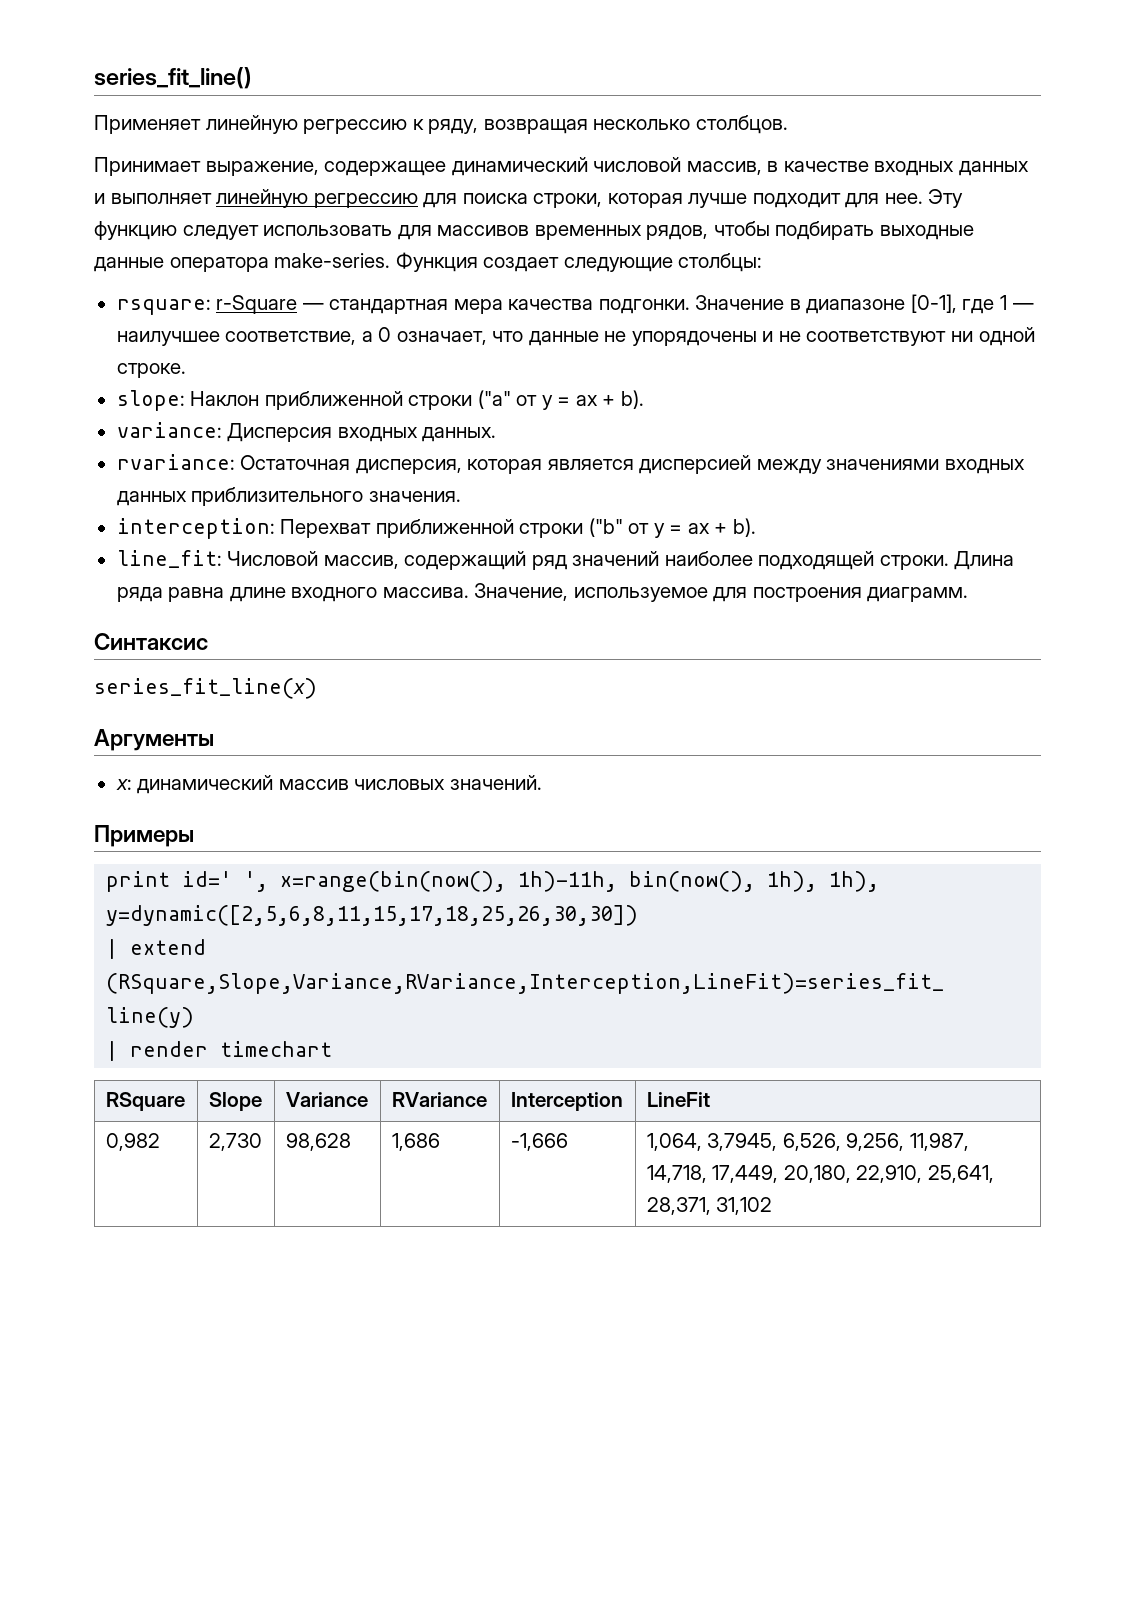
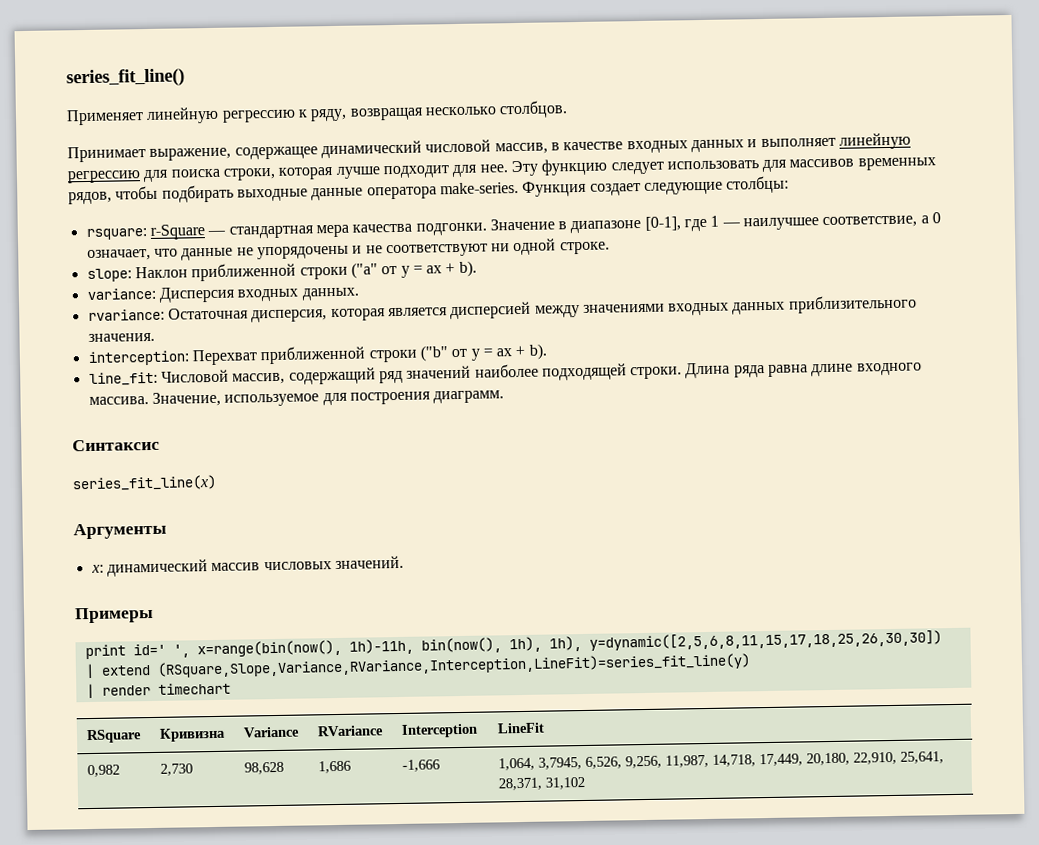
- RSquare | Slope | Variance | RVariance | Interception | LineFit
+ RSquare | Кривизна | Variance | RVariance | Interception | LineFit

